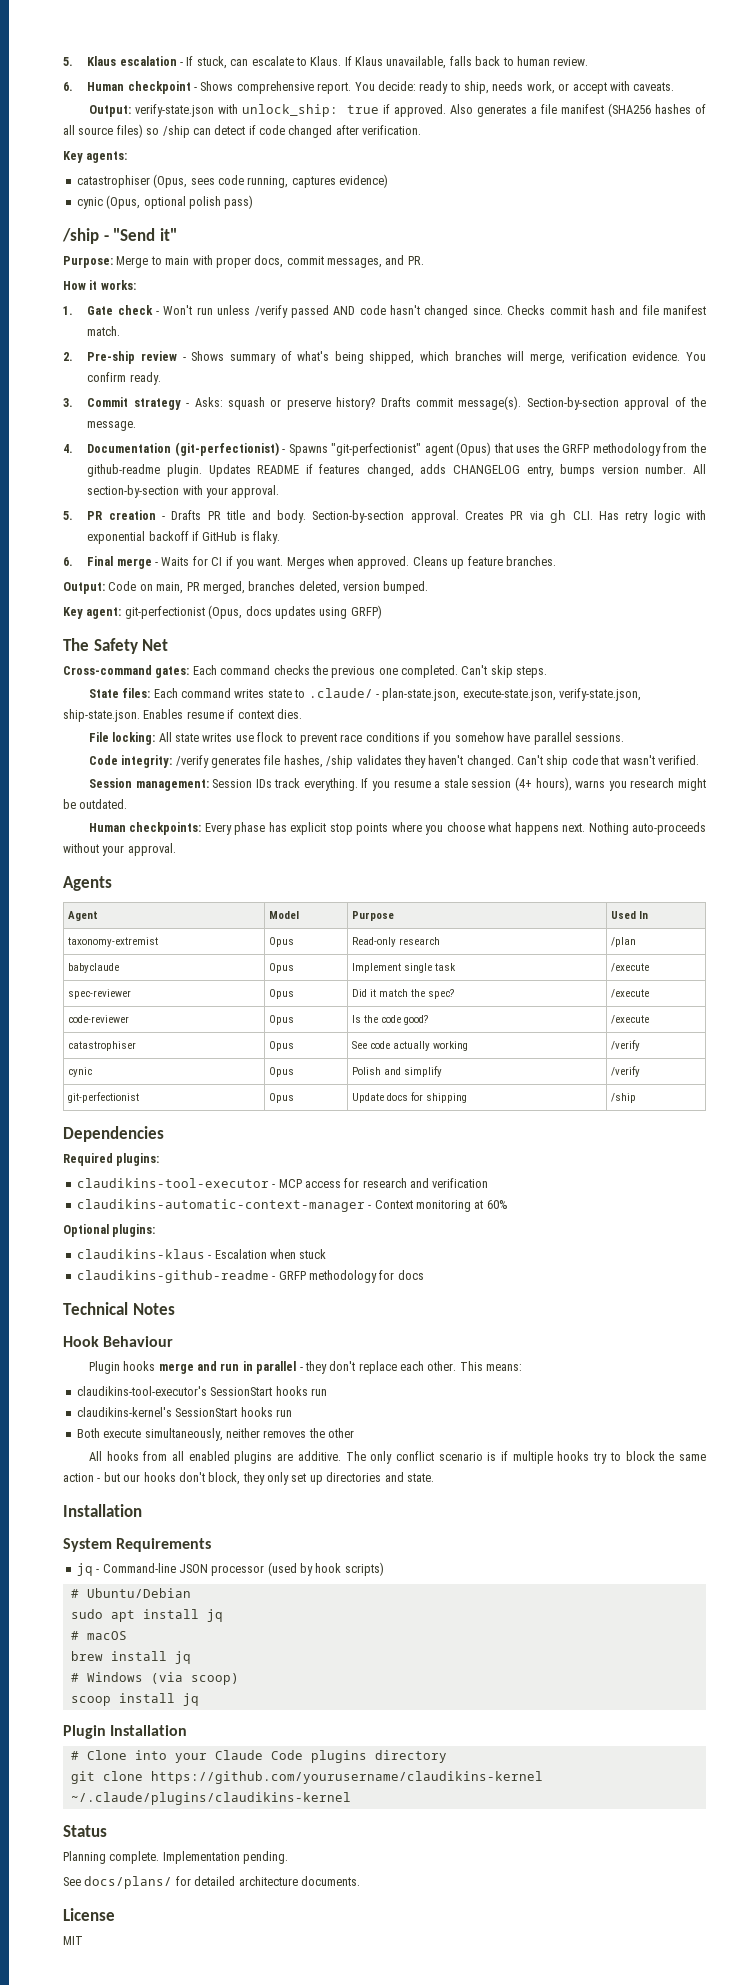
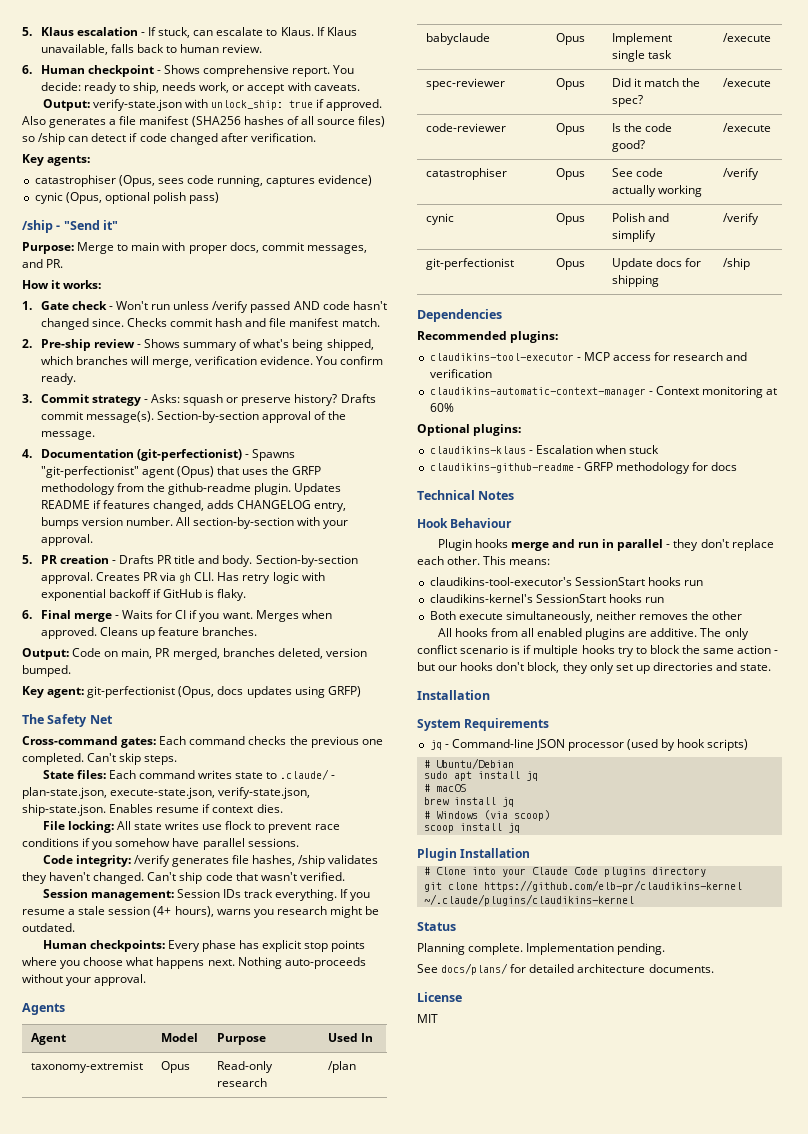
- Required plugins:
+ Recommended plugins:
- git clone https://github.com/yourusername/claudikins-kernel ~/.claude/plugins/claudikins-kernel
+ git clone https://github.com/elb-pr/claudikins-kernel ~/.claude/plugins/claudikins-kernel

